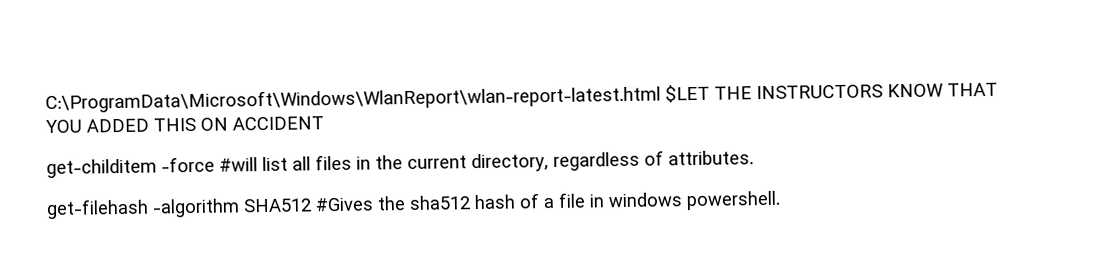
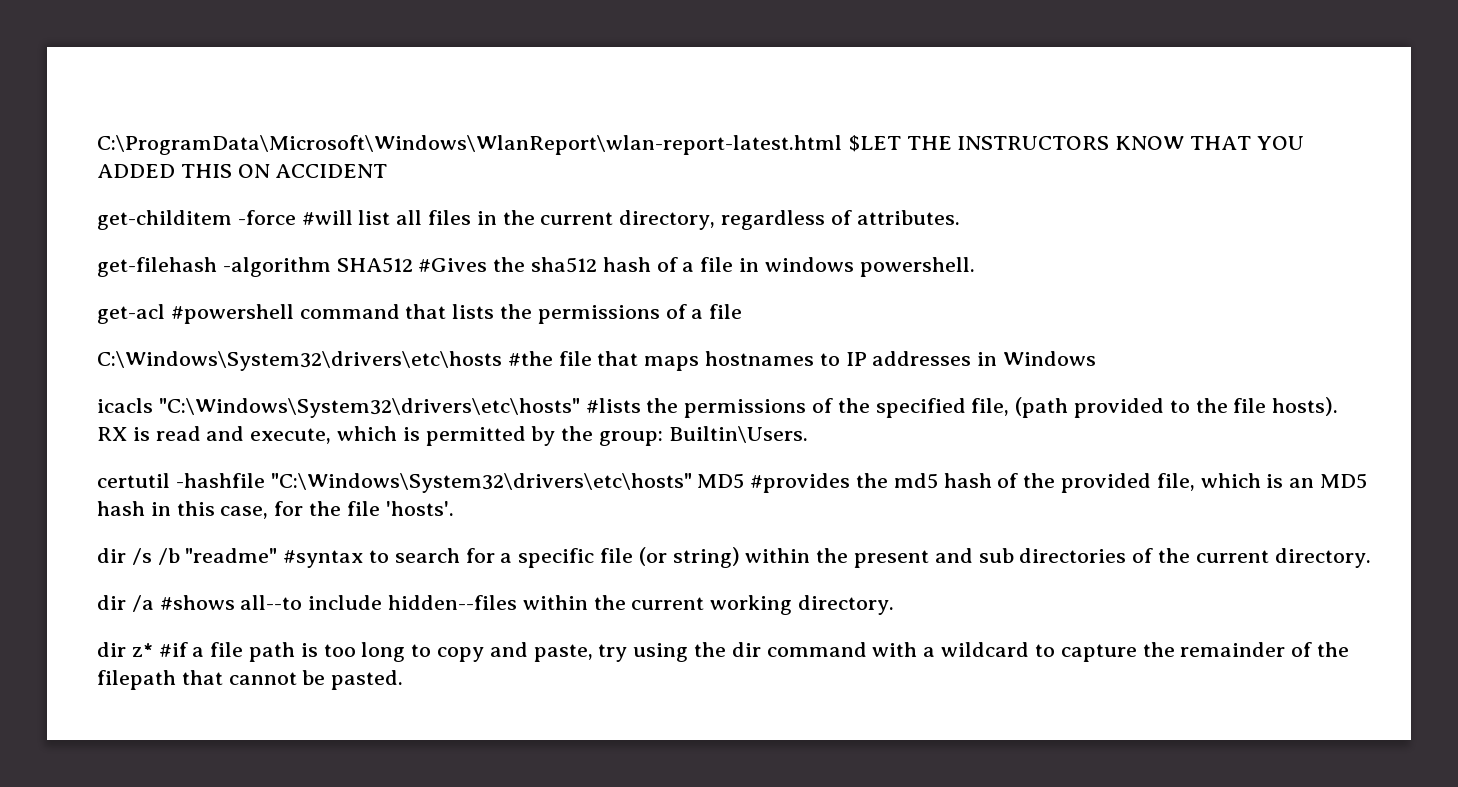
+ get-acl #powershell command that lists the permissions of a file
+ C:\Windows\System32\drivers\etc\hosts #the file that maps hostnames to IP addresses in Windows
+ icacls "C:\Windows\System32\drivers\etc\hosts" #lists the permissions of the specified file, (path provided to the file hosts). RX is read and execute, which is permitted by the group: Builtin\Users.
+ certutil -hashfile "C:\Windows\System32\drivers\etc\hosts" MD5 #provides the md5 hash of the provided file, which is an MD5 hash in this case, for the file 'hosts'.
+ dir /s /b "readme" #syntax to search for a specific file (or string) within the present and sub directories of the current directory.
+ dir /a #shows all--to include hidden--files within the current working directory.
+ dir z* #if a file path is too long to copy and paste, try using the dir command with a wildcard to capture the remainder of the filepath that cannot be pasted.

